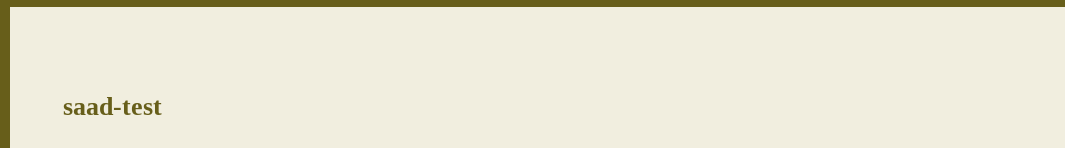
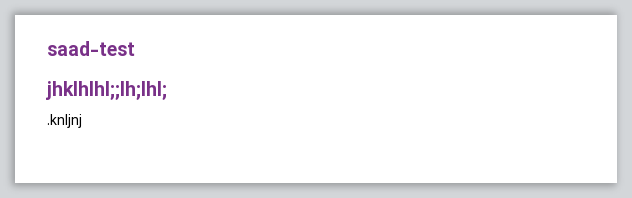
+ jhklhlhl;;lh;lhl;
+ .knljnj

